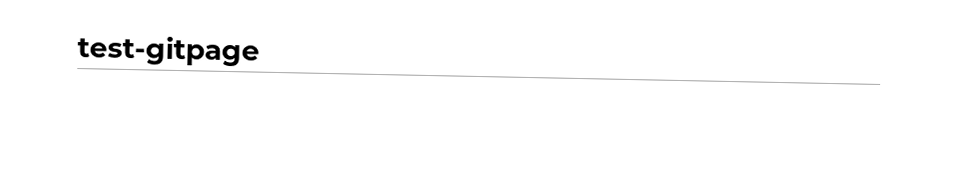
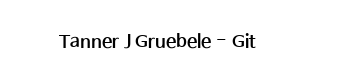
- test-gitpage
+ Tanner J Gruebele - Git

